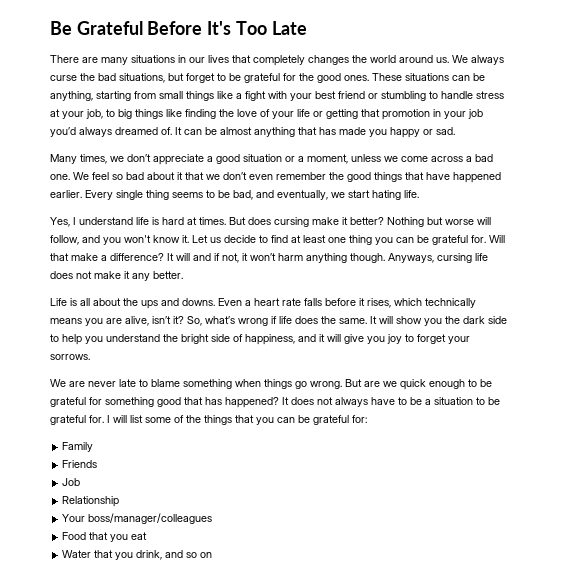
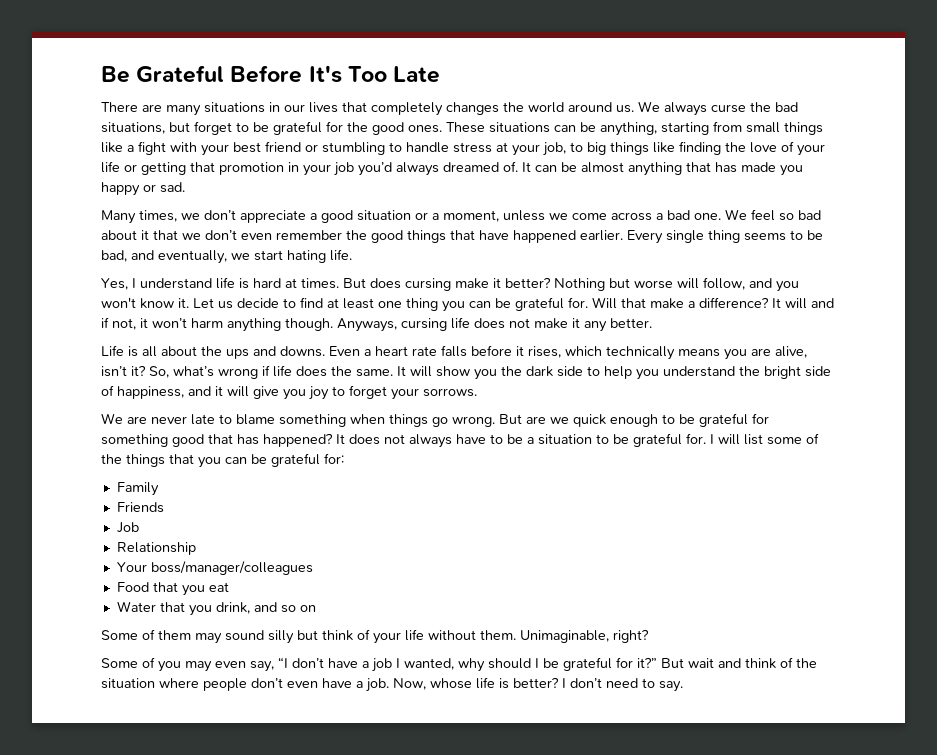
+ Some of them may sound silly but think of your life without them. Unimaginable, right?
+ Some of you may even say, “I don’t have a job I wanted, why should I be grateful for it?” But wait and think of the situation where people don’t even have a job. Now, whose life is better? I don’t need to say.

